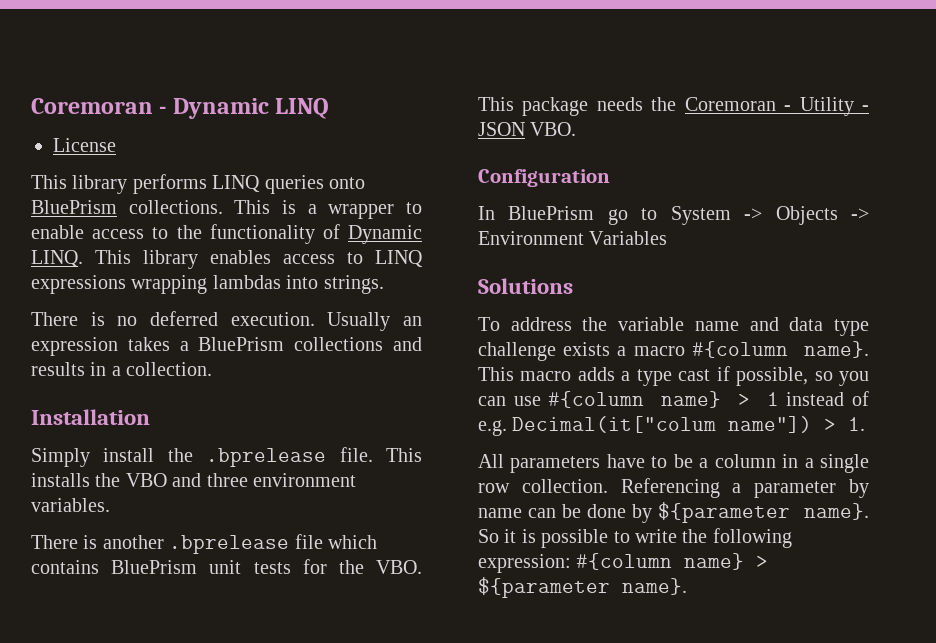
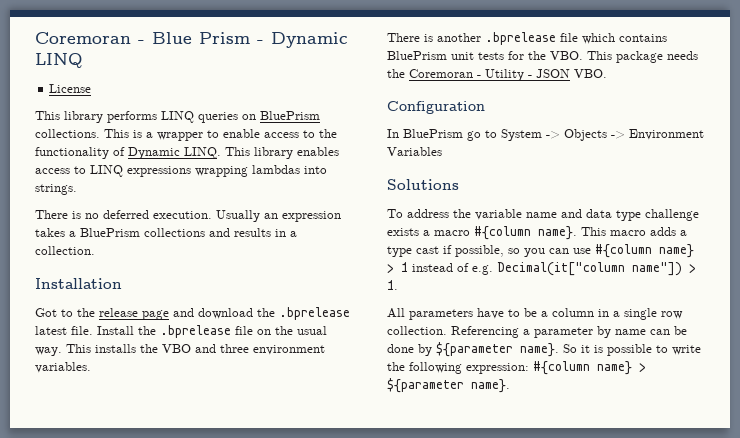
- Coremoran - Dynamic LINQ
+ Coremoran - Blue Prism - Dynamic LINQ
- This library performs LINQ queries onto BluePrism collections.
+ This library performs LINQ queries on BluePrism collections.
- Simply install the .bprelease file.
+ Got to the release page and download the .bprelease latest file. Install the .bprelease file on the usual way.
- This macro adds a type cast if possible, so you can use #{column name} > 1 instead of e.g. Decimal(it["colum name"]) > 1.
+ This macro adds a type cast if possible, so you can use #{column name} > 1 instead of e.g. Decimal(it["column name"]) > 1.

